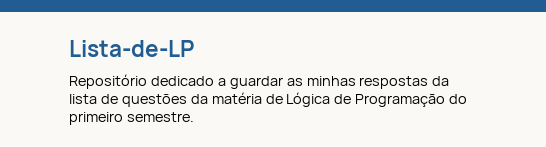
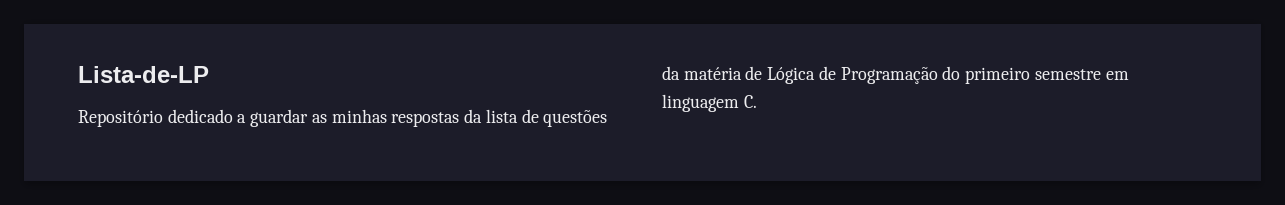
- Repositório dedicado a guardar as minhas respostas da lista de questões da matéria de Lógica de Programação do primeiro semestre.
+ Repositório dedicado a guardar as minhas respostas da lista de questões da matéria de Lógica de Programação do primeiro semestre em linguagem C.

